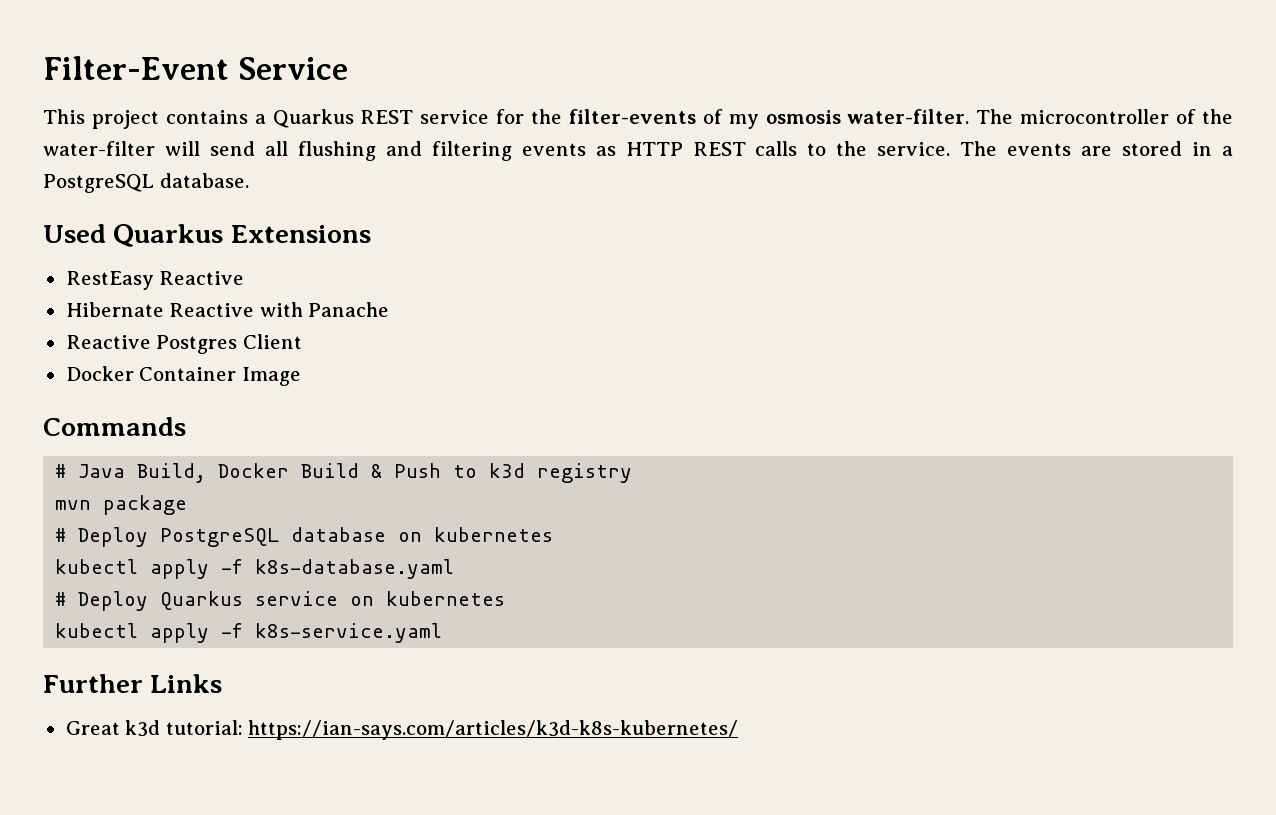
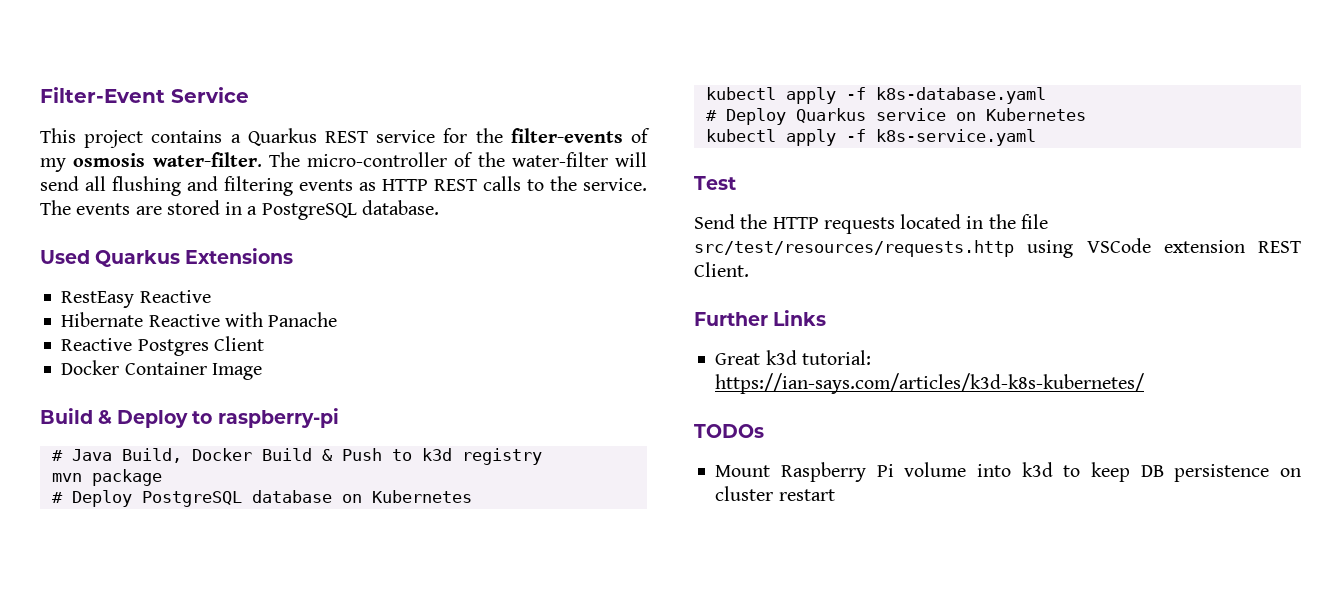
- The microcontroller of the water-filter will send all flushing and filtering events as HTTP REST calls to the service.
+ The micro-controller of the water-filter will send all flushing and filtering events as HTTP REST calls to the service.
- Commands
+ Build & Deploy to raspberry-pi
- # Deploy PostgreSQL database on kubernetes
+ # Deploy PostgreSQL database on Kubernetes
- # Deploy Quarkus service on kubernetes
+ # Deploy Quarkus service on Kubernetes
+ Test
+ Send the HTTP requests located in the file src/test/resources/requests.http using VSCode extension REST Client.
+ TODOs
+ Mount Raspberry Pi volume into k3d to keep DB persistence on cluster restart

